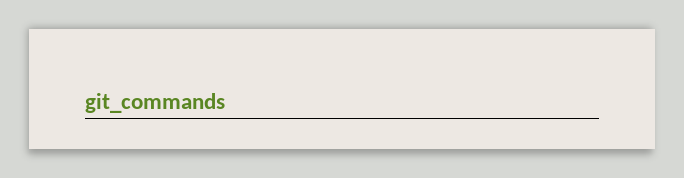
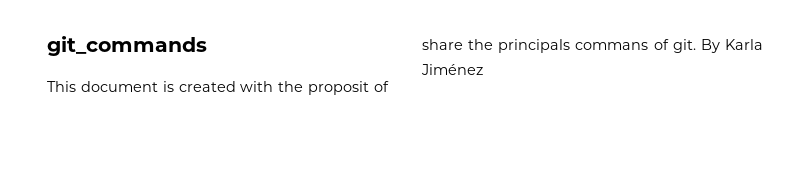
+ This document is created with the proposit of share the principals commans of git. By Karla Jiménez

